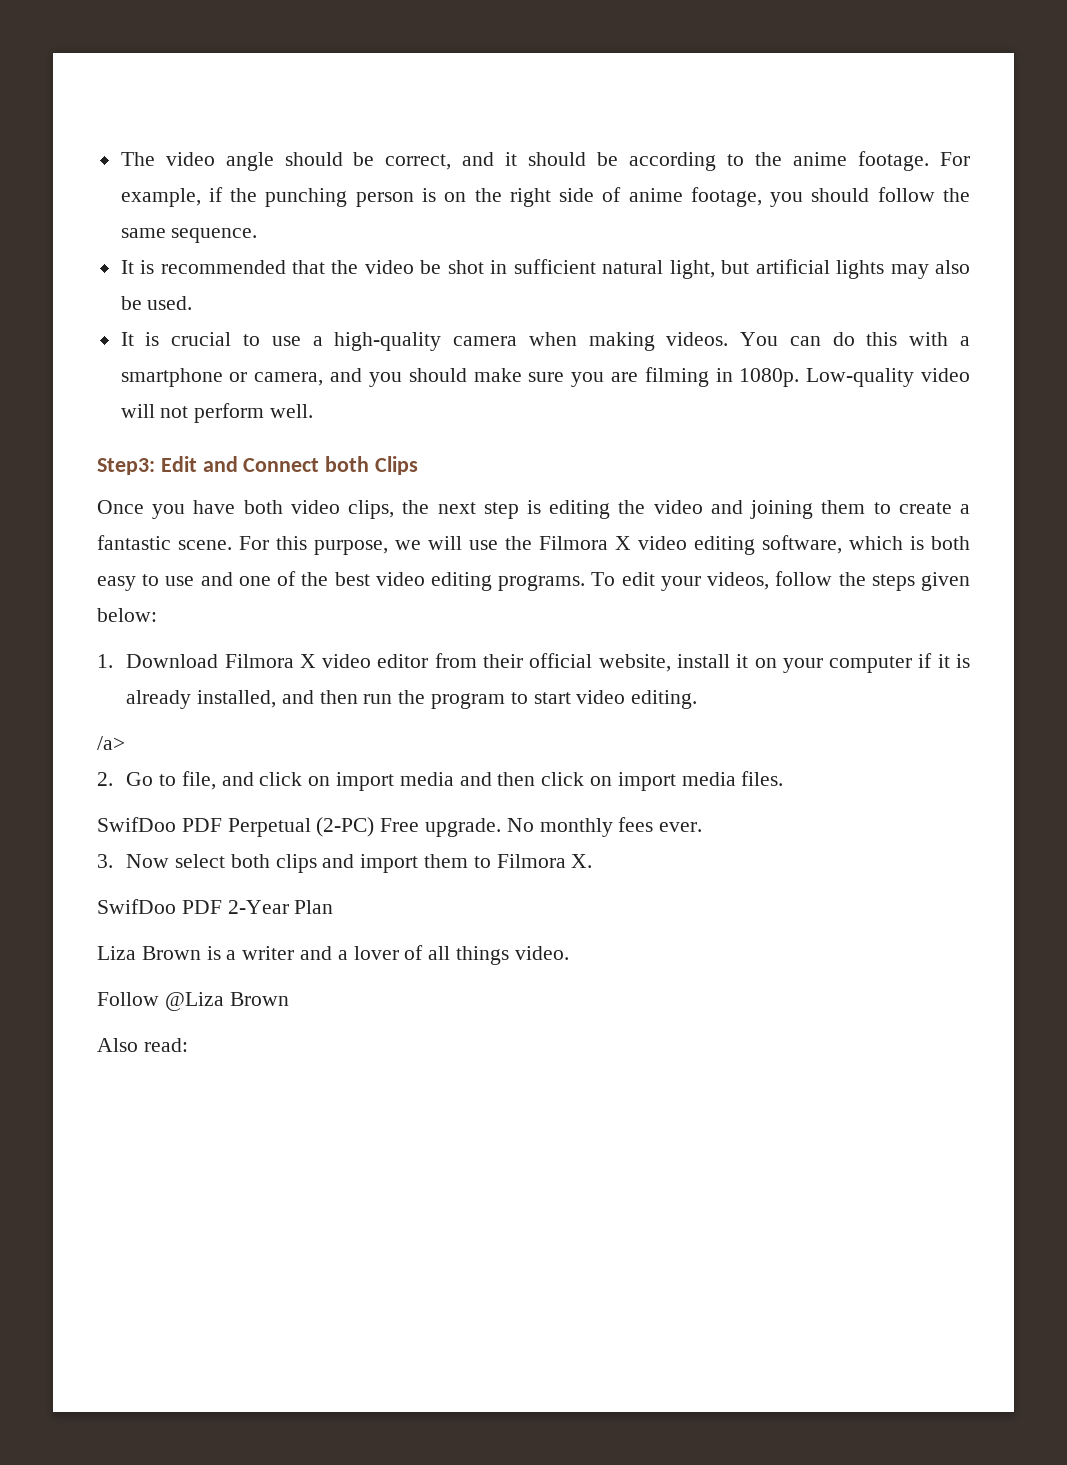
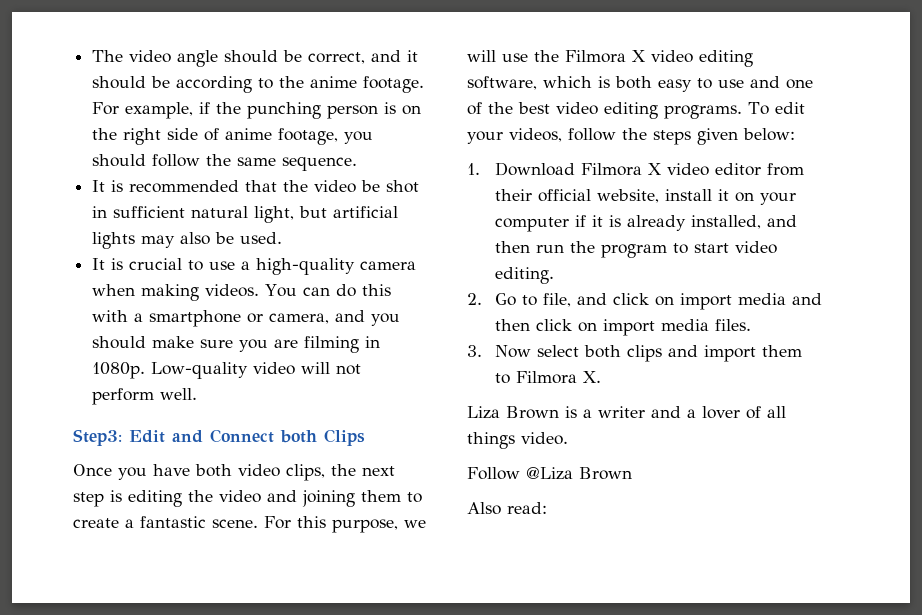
- /a>
- SwifDoo PDF Perpetual (2-PC) Free upgrade. No monthly fees ever.
- SwifDoo PDF 2-Year Plan

